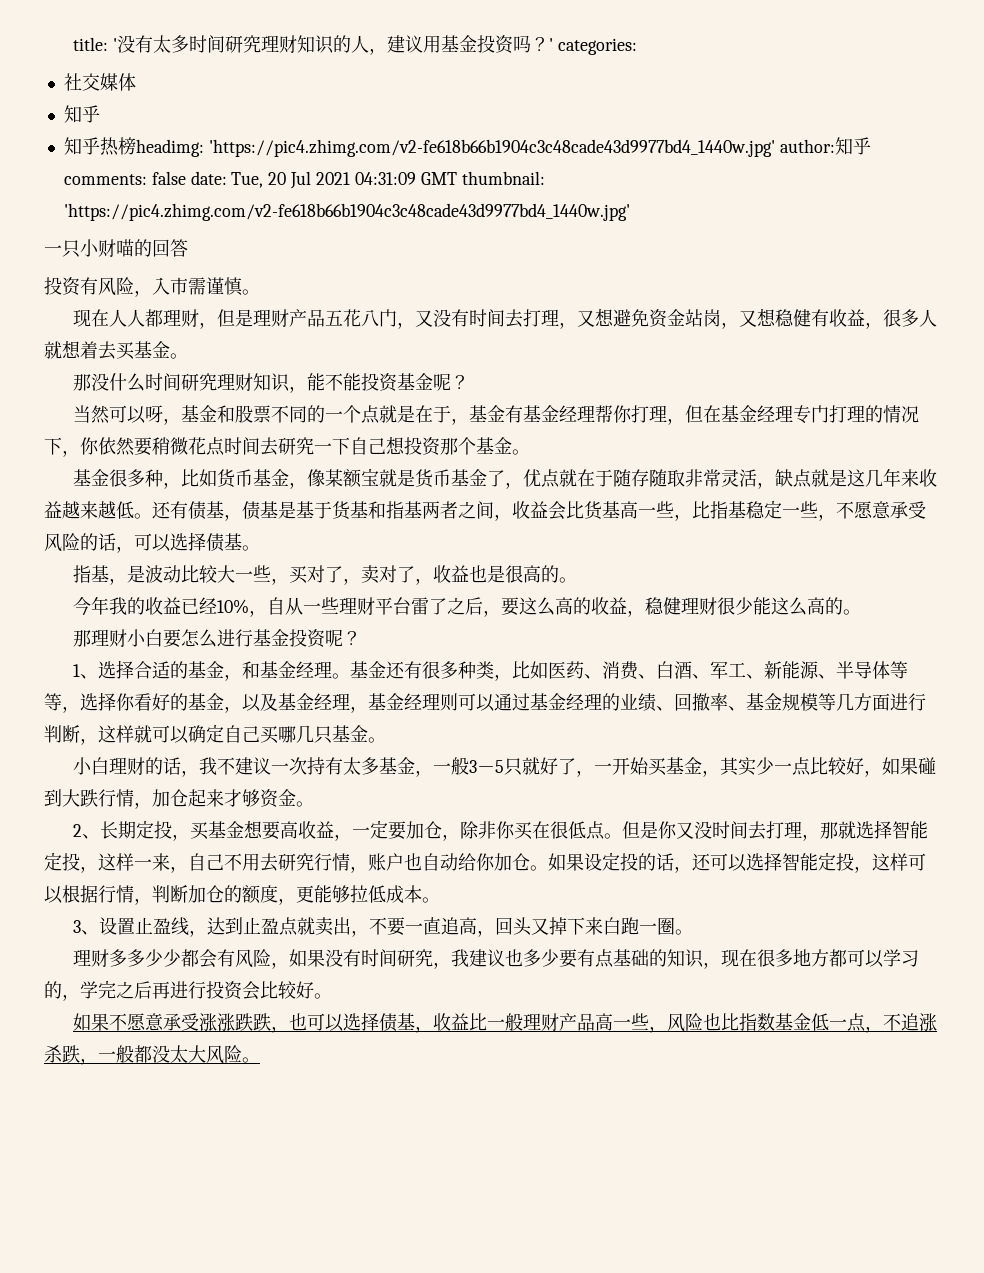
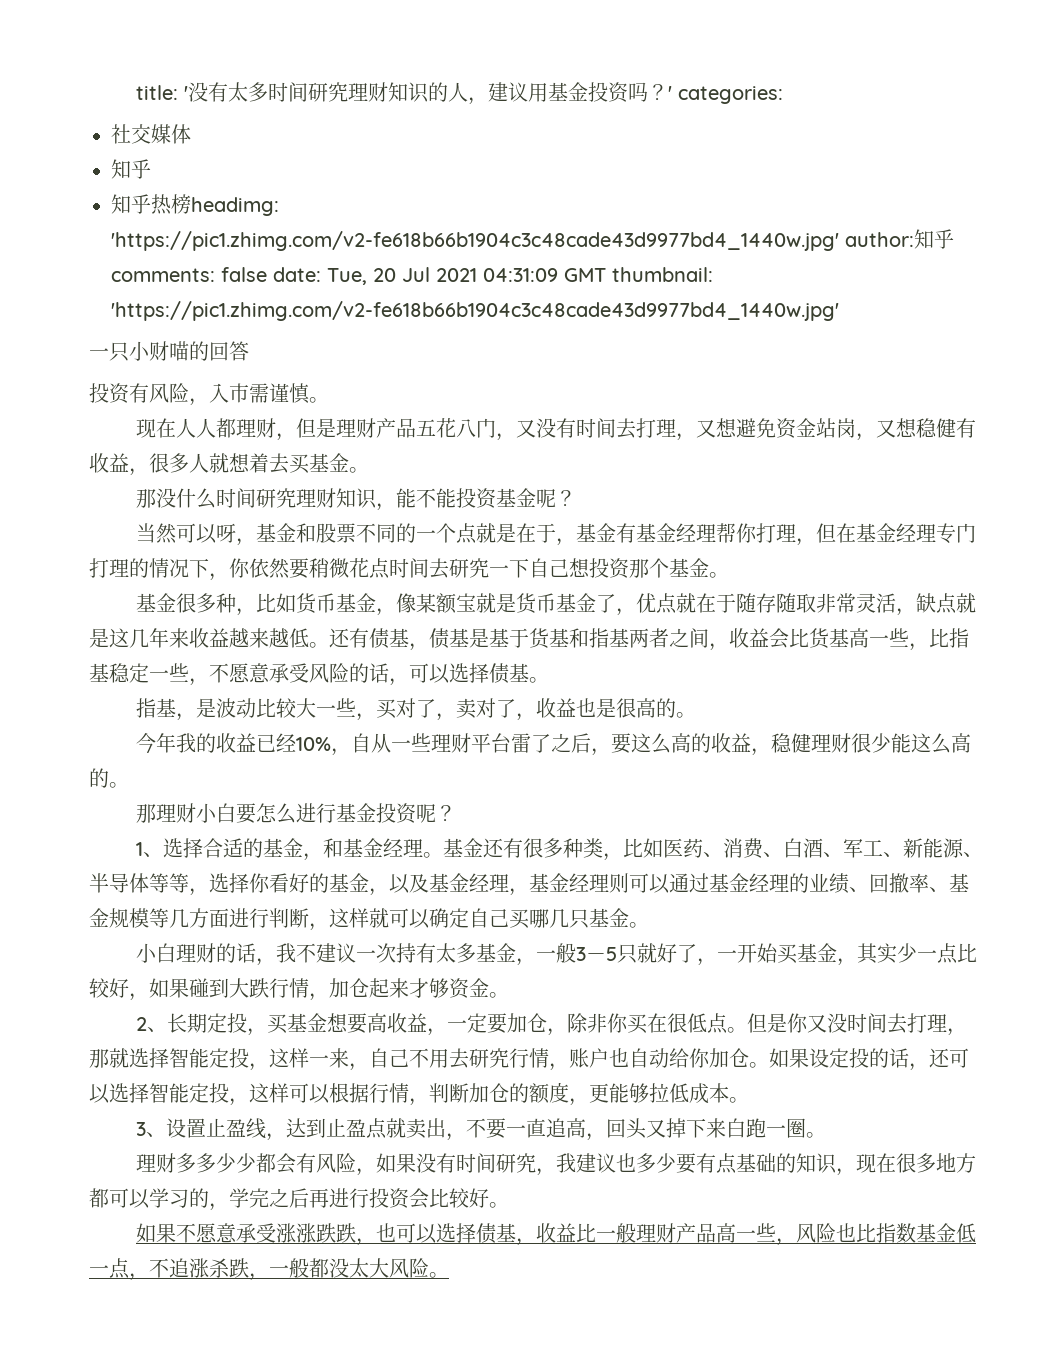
- 知乎热榜headimg: 'https://pic4.zhimg.com/v2-fe618b66b1904c3c48cade43d9977bd4_1440w.jpg' author:知乎comments: false date: Tue, 20 Jul 2021 04:31:09 GMT thumbnail: 'https://pic4.zhimg.com/v2-fe618b66b1904c3c48cade43d9977bd4_1440w.jpg'
+ 知乎热榜headimg: 'https://pic1.zhimg.com/v2-fe618b66b1904c3c48cade43d9977bd4_1440w.jpg' author:知乎comments: false date: Tue, 20 Jul 2021 04:31:09 GMT thumbnail: 'https://pic1.zhimg.com/v2-fe618b66b1904c3c48cade43d9977bd4_1440w.jpg'

